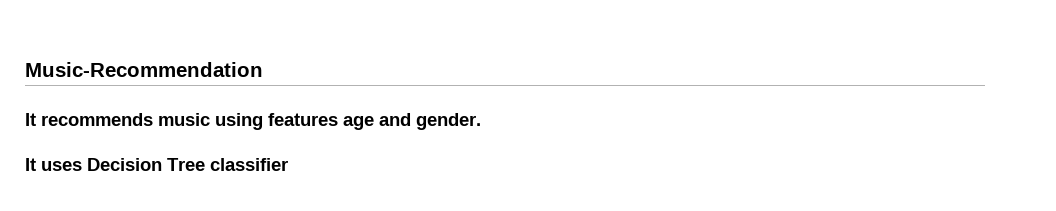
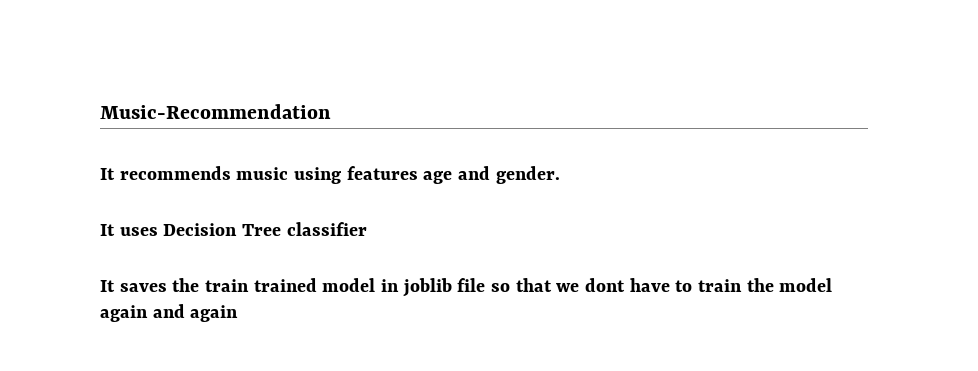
+ It saves the train trained model in joblib file so that we dont have to train the model again and again

